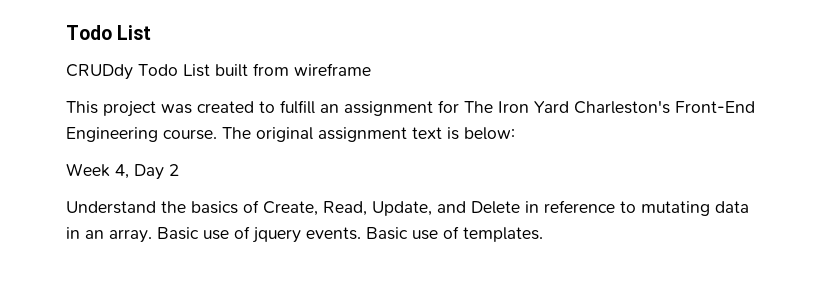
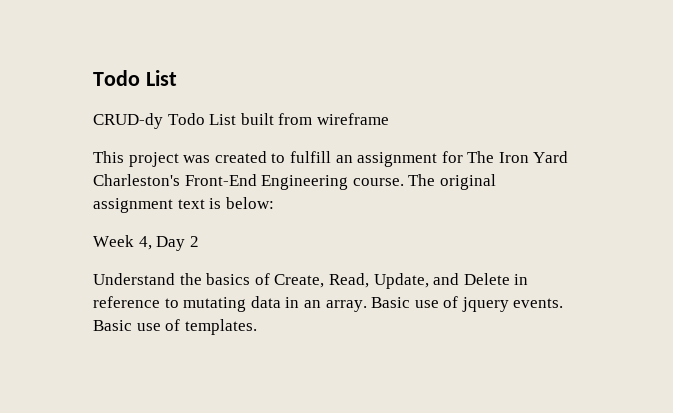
- CRUDdy Todo List built from wireframe
+ CRUD-dy Todo List built from wireframe

